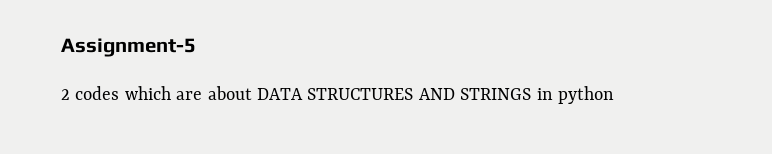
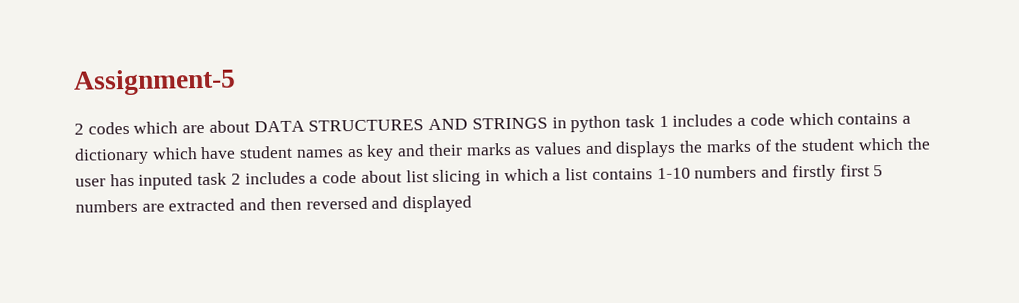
- 2 codes which are about DATA STRUCTURES AND STRINGS in python
+ 2 codes which are about DATA STRUCTURES AND STRINGS in python task 1 includes a code which contains a dictionary which have student names as key and their marks as values and displays the marks of the student which the user has inputed task 2 includes a code about list slicing in which a list contains 1-10 numbers and firstly first 5 numbers are extracted and then reversed and displayed

